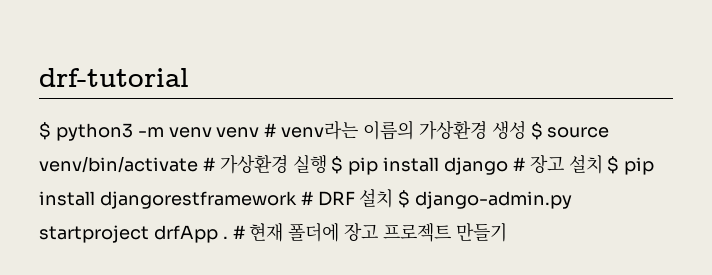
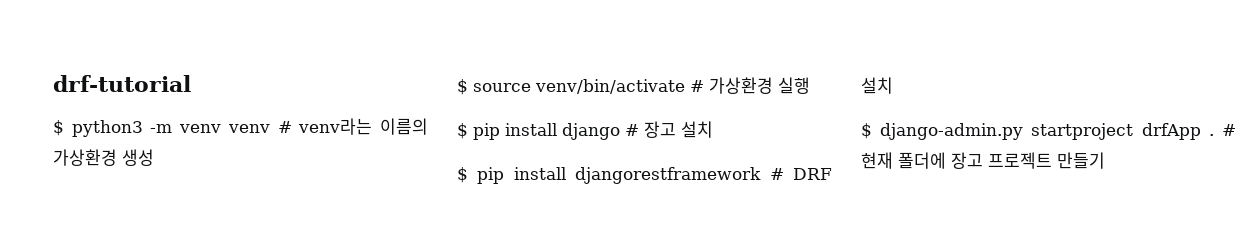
- $ python3 -m venv venv # venv라는 이름의 가상환경 생성 $ source venv/bin/activate # 가상환경 실행 $ pip install django # 장고 설치 $ pip install djangorestframework # DRF 설치 $ django-admin.py startproject drfApp .
+ $ python3 -m venv venv # venv라는 이름의 가상환경 생성
+ $ source venv/bin/activate # 가상환경 실행
+ $ pip install django # 장고 설치
+ $ pip install djangorestframework # DRF 설치
+ $ django-admin.py startproject drfApp .

